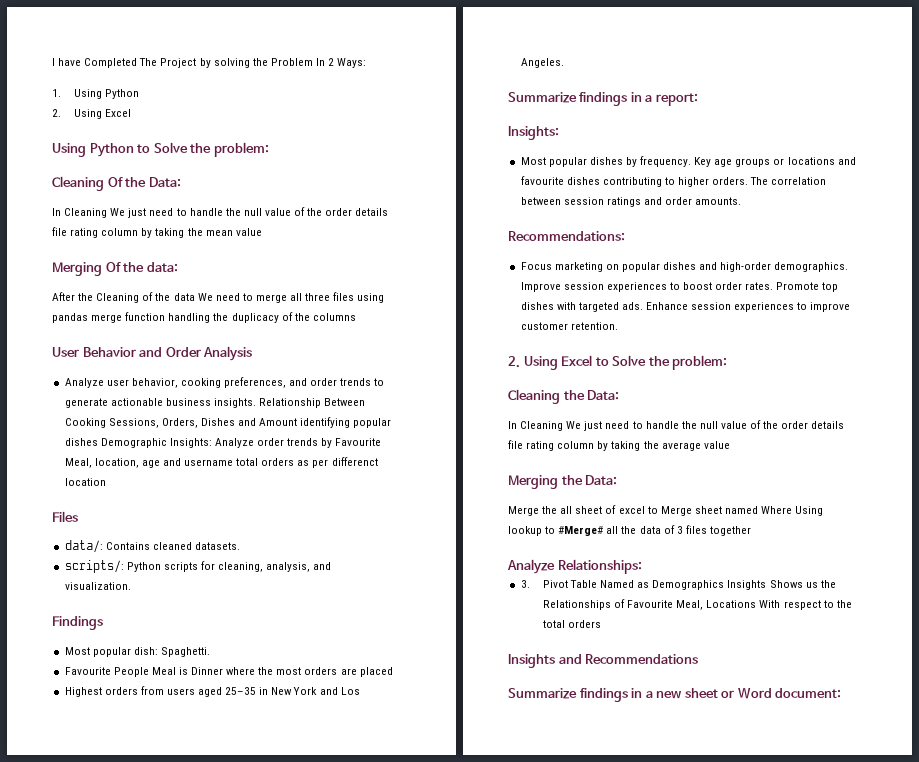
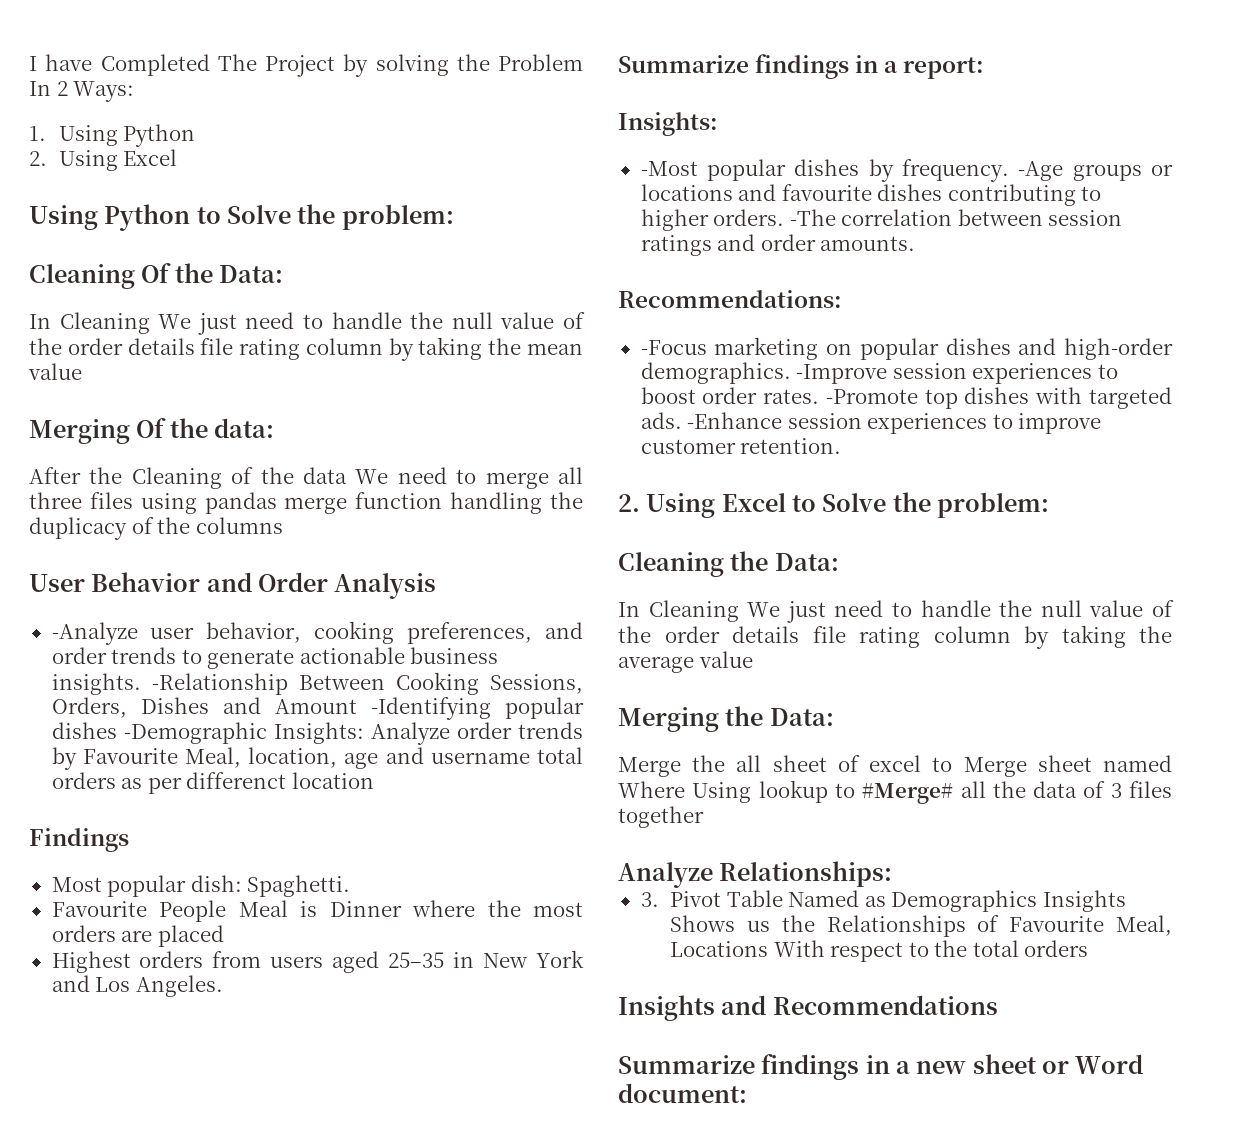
- Analyze user behavior, cooking preferences, and order trends to generate actionable business insights.
+ -Analyze user behavior, cooking preferences, and order trends to generate actionable business insights.
- Relationship Between Cooking Sessions, Orders, Dishes and Amount identifying popular dishes Demographic Insights: Analyze order trends by Favourite Meal, location, age and username total orders as per differenct location
+ -Relationship Between Cooking Sessions, Orders, Dishes and Amount -Identifying popular dishes -Demographic Insights: Analyze order trends by Favourite Meal, location, age and username total orders as per differenct location
- Files
- data/: Contains cleaned datasets.
- scripts/: Python scripts for cleaning, analysis, and visualization.
- Most popular dishes by frequency.
+ -Most popular dishes by frequency.
- Key age groups or locations and favourite dishes contributing to higher orders.
+ -Age groups or locations and favourite dishes contributing to higher orders.
- The correlation between session ratings and order amounts.
+ -The correlation between session ratings and order amounts.
- Focus marketing on popular dishes and high-order demographics.
+ -Focus marketing on popular dishes and high-order demographics.
- Improve session experiences to boost order rates.
+ -Improve session experiences to boost order rates.
- Promote top dishes with targeted ads.
+ -Promote top dishes with targeted ads.
- Enhance session experiences to improve customer retention.
+ -Enhance session experiences to improve customer retention.

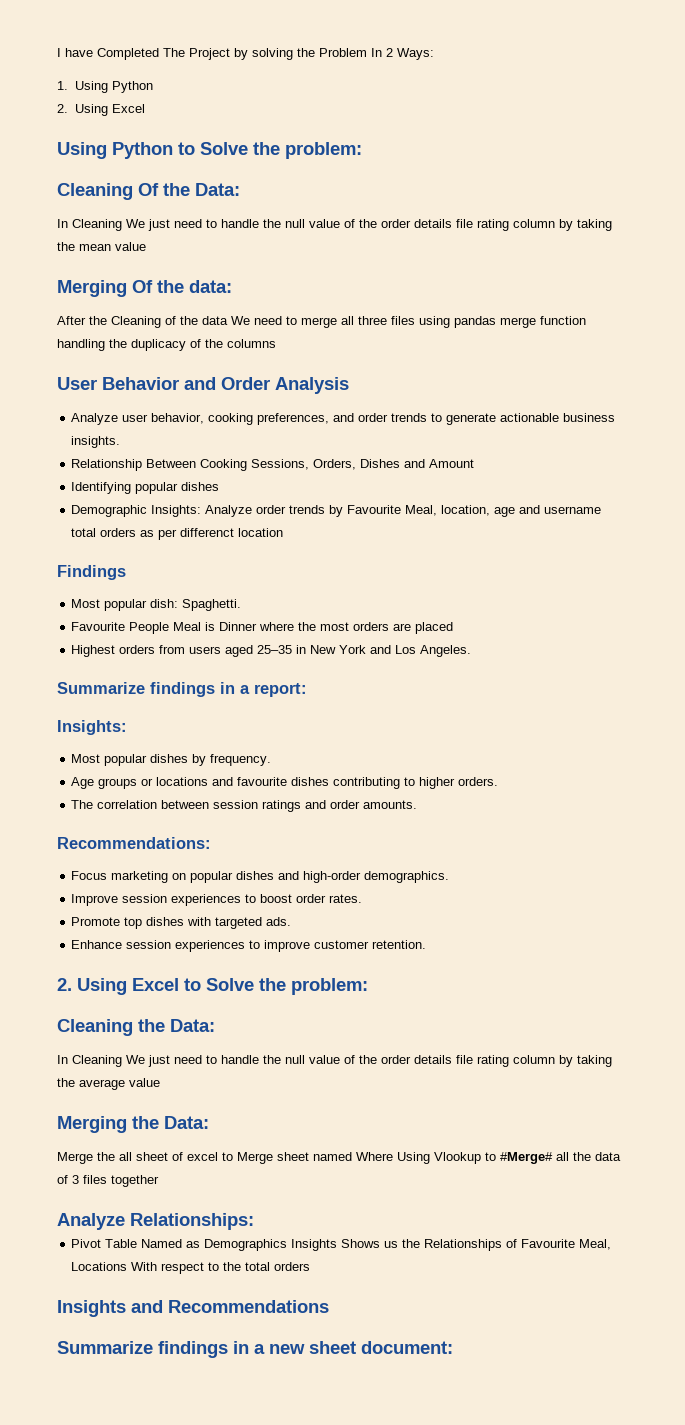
- -Analyze user behavior, cooking preferences, and order trends to generate actionable business insights. -Relationship Between Cooking Sessions, Orders, Dishes and Amount -Identifying popular dishes -Demographic Insights: Analyze order trends by Favourite Meal, location, age and username total orders as per differenct location
+ Analyze user behavior, cooking preferences, and order trends to generate actionable business insights.
+ Relationship Between Cooking Sessions, Orders, Dishes and Amount
+ Identifying popular dishes
+ Demographic Insights: Analyze order trends by Favourite Meal, location, age and username total orders as per differenct location
- -Most popular dishes by frequency. -Age groups or locations and favourite dishes contributing to higher orders. -The correlation between session ratings and order amounts.
+ Most popular dishes by frequency.
+ Age groups or locations and favourite dishes contributing to higher orders.
+ The correlation between session ratings and order amounts.
- -Focus marketing on popular dishes and high-order demographics. -Improve session experiences to boost order rates. -Promote top dishes with targeted ads. -Enhance session experiences to improve customer retention.
+ Focus marketing on popular dishes and high-order demographics.
+ Improve session experiences to boost order rates.
+ Promote top dishes with targeted ads.
+ Enhance session experiences to improve customer retention.
- Merge the all sheet of excel to Merge sheet named Where Using lookup to #Merge# all the data of 3 files together
+ Merge the all sheet of excel to Merge sheet named Where Using Vlookup to #Merge# all the data of 3 files together
- 3. Pivot Table Named as Demographics Insights Shows us the Relationships of Favourite Meal, Locations With respect to the total orders
+ Pivot Table Named as Demographics Insights Shows us the Relationships of Favourite Meal, Locations With respect to the total orders
- Summarize findings in a new sheet or Word document:
+ Summarize findings in a new sheet document:

